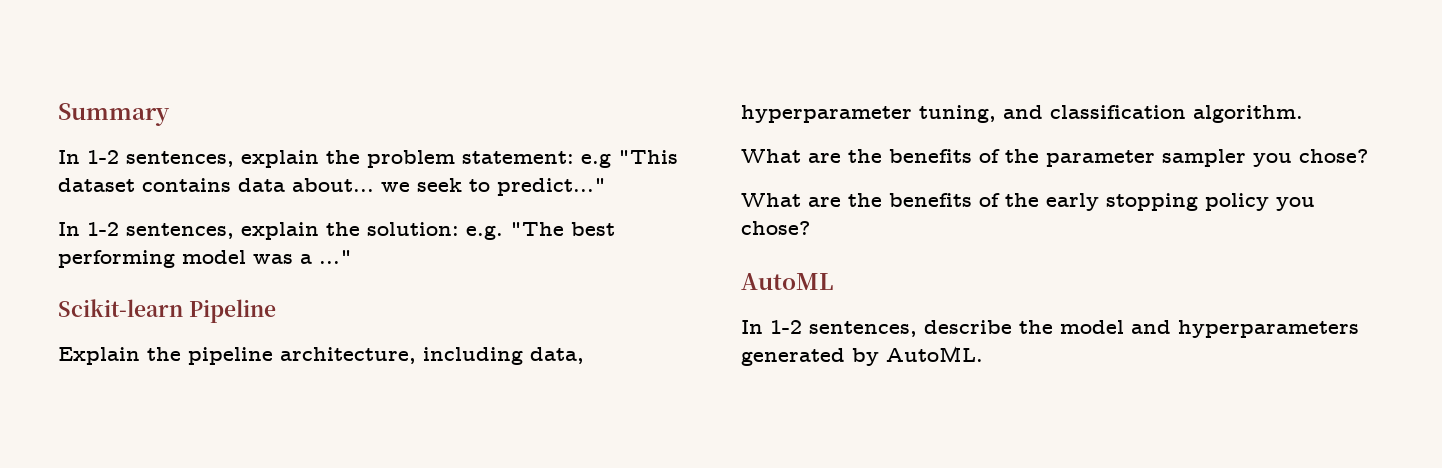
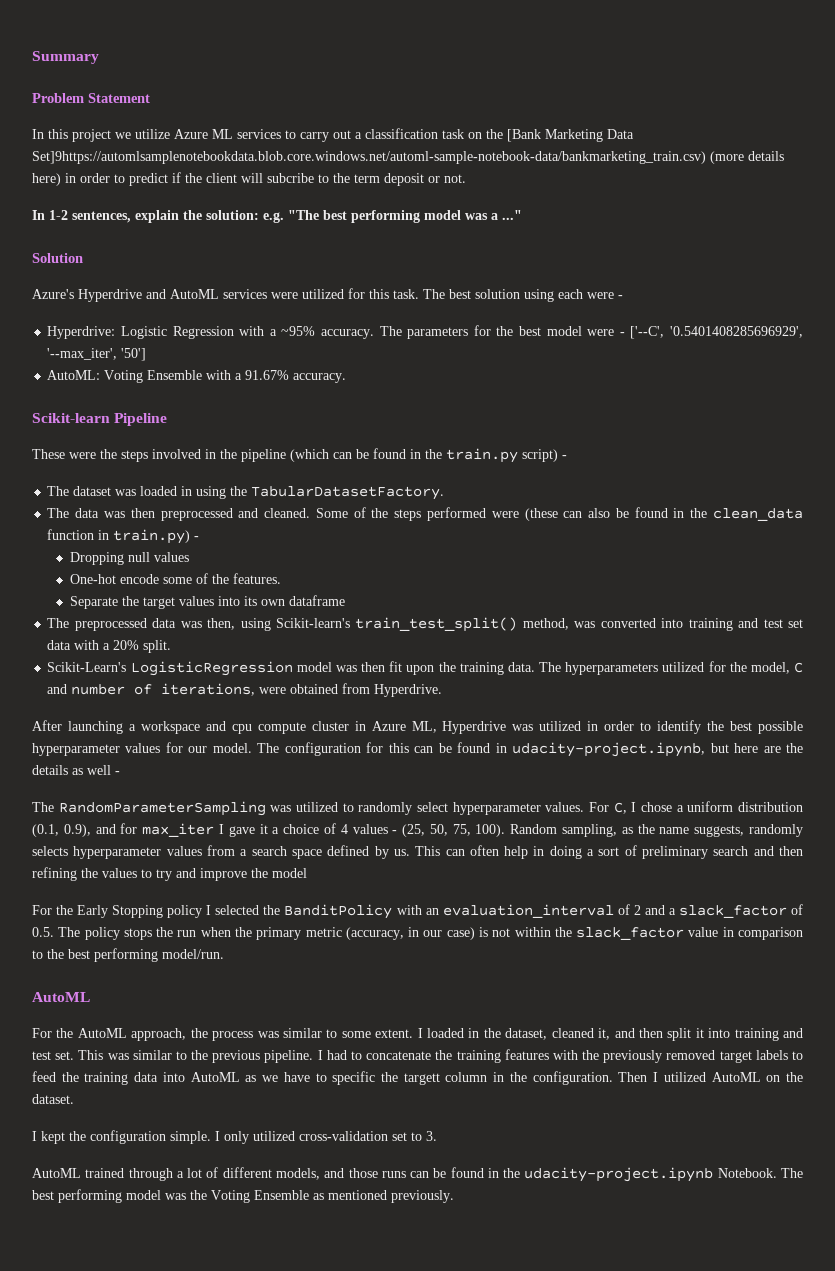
- In 1-2 sentences, explain the problem statement: e.g "This dataset contains data about... we seek to predict..."
+ Problem Statement
+ In this project we utilize Azure ML services to carry out a classification task on the [Bank Marketing Data Set]9https://automlsamplenotebookdata.blob.core.windows.net/automl-sample-notebook-data/bankmarketing_train.csv) (more details here) in order to predict if the client will subcribe to the term deposit or not.
+ Solution
+ Azure's Hyperdrive and AutoML services were utilized for this task. The best solution using each were -
+ Hyperdrive: Logistic Regression with a ~95% accuracy. The parameters for the best model were - ['--C', '0.5401408285696929', '--max_iter', '50']
+ AutoML: Voting Ensemble with a 91.67% accuracy.
  Scikit-learn Pipeline
- Explain the pipeline architecture, including data, hyperparameter tuning, and classification algorithm.
- What are the benefits of the parameter sampler you chose?
- What are the benefits of the early stopping policy you chose?
+ These were the steps involved in the pipeline (which can be found in the train.py script) -
+ The dataset was loaded in using the TabularDatasetFactory.
+ The data was then preprocessed and cleaned. Some of the steps performed were (these can also be found in the clean_data function in train.py) -
+ Dropping null values
+ One-hot encode some of the features.
+ Separate the target values into its own dataframe
+ The preprocessed data was then, using Scikit-learn's train_test_split() method, was converted into training and test set data with a 20% split.
+ Scikit-Learn's LogisticRegression model was then fit upon the training data. The hyperparameters utilized for the model, C and number of iterations, were obtained from Hyperdrive.
+ After launching a workspace and cpu compute cluster in Azure ML, Hyperdrive was utilized in order to identify the best possible hyperparameter values for our model. The configuration for this can be found in udacity-project.ipynb, but here are the details as well -
+ The RandomParameterSampling was utilized to randomly select hyperparameter values. For C, I chose a uniform distribution (0.1, 0.9), and for max_iter I gave it a choice of 4 values - (25, 50, 75, 100). Random sampling, as the name suggests, randomly selects hyperparameter values from a search space defined by us. This can often help in doing a sort of preliminary search and then refining the values to try and improve the model
+ For the Early Stopping policy I selected the BanditPolicy with an evaluation_interval of 2 and a slack_factor of 0.5. The policy stops the run when the primary metric (accuracy, in our case) is not within the slack_factor value in comparison to the best performing model/run.
  AutoML
- In 1-2 sentences, describe the model and hyperparameters generated by AutoML.
+ For the AutoML approach, the process was similar to some extent. I loaded in the dataset, cleaned it, and then split it into training and test set. This was similar to the previous pipeline. I had to concatenate the training features with the previously removed target labels to feed the training data into AutoML as we have to specific the targett column in the configuration. Then I utilized AutoML on the dataset.
+ I kept the configuration simple. I only utilized cross-validation set to 3.
+ AutoML trained through a lot of different models, and those runs can be found in the udacity-project.ipynb Notebook. The best performing model was the Voting Ensemble as mentioned previously.

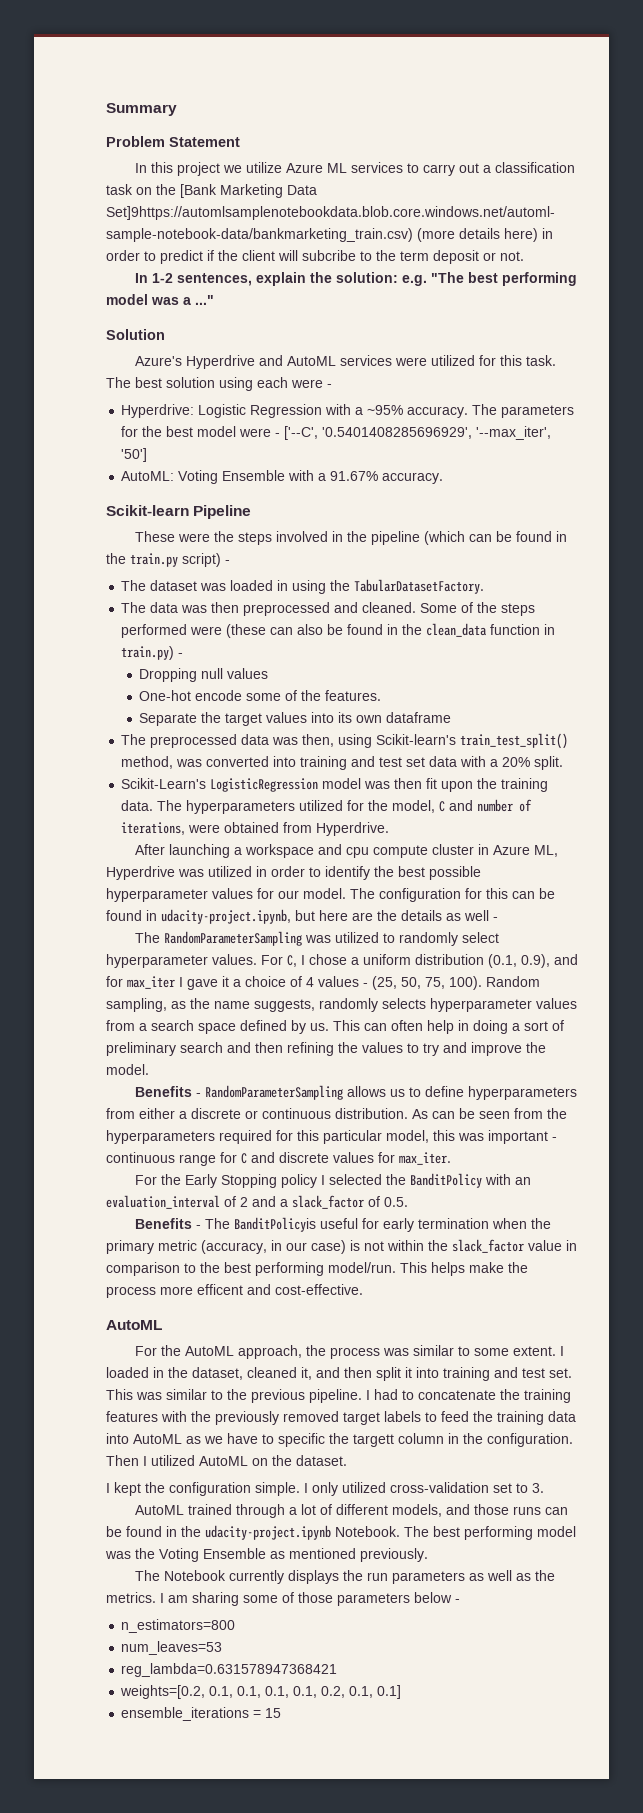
- This can often help in doing a sort of preliminary search and then refining the values to try and improve the model
+ This can often help in doing a sort of preliminary search and then refining the values to try and improve the model.
+ Benefits - RandomParameterSampling allows us to define hyperparameters from either a discrete or continuous distribution. As can be seen from the hyperparameters required for this particular model, this was important - continuous range for C and discrete values for max_iter.
- For the Early Stopping policy I selected the BanditPolicy with an evaluation_interval of 2 and a slack_factor of 0.5. The policy stops the run when the primary metric (accuracy, in our case) is not within the slack_factor value in comparison to the best performing model/run.
+ For the Early Stopping policy I selected the BanditPolicy with an evaluation_interval of 2 and a slack_factor of 0.5.
+ Benefits - The BanditPolicyis useful for early termination when the primary metric (accuracy, in our case) is not within the slack_factor value in comparison to the best performing model/run. This helps make the process more efficent and cost-effective.
+ The Notebook currently displays the run parameters as well as the metrics. I am sharing some of those parameters below -
+ n_estimators=800
+ num_leaves=53
+ reg_lambda=0.631578947368421
+ weights=[0.2, 0.1, 0.1, 0.1, 0.1, 0.2, 0.1, 0.1]
+ ensemble_iterations = 15

